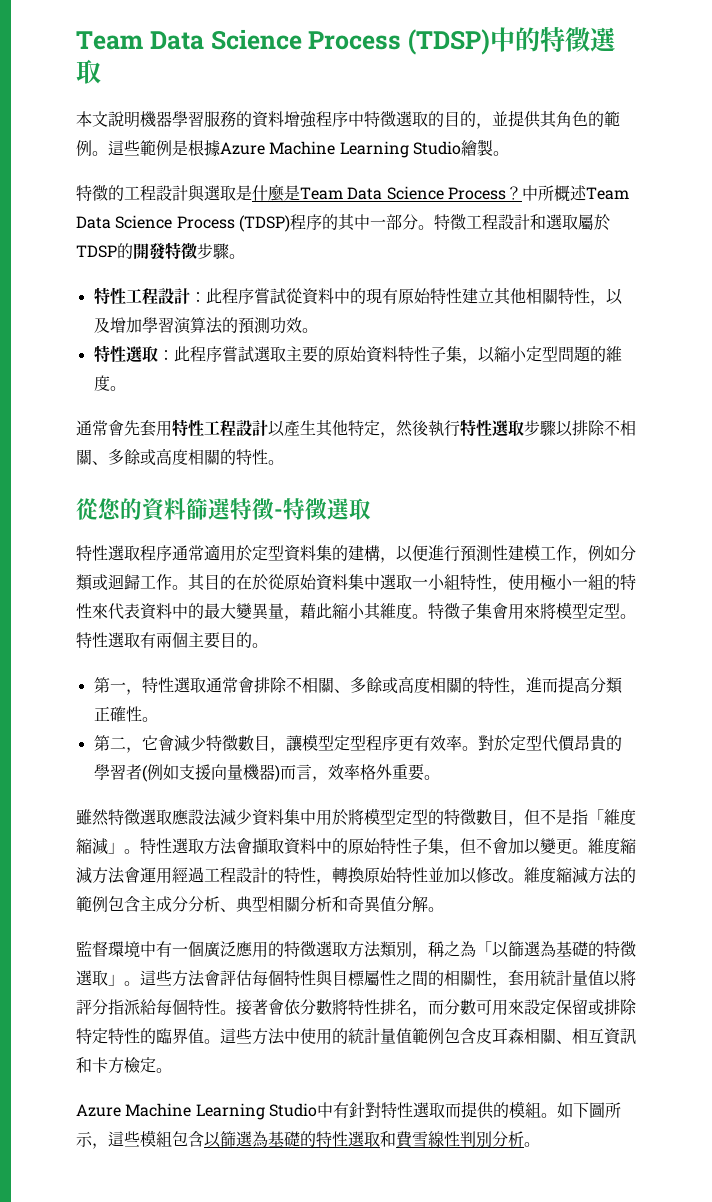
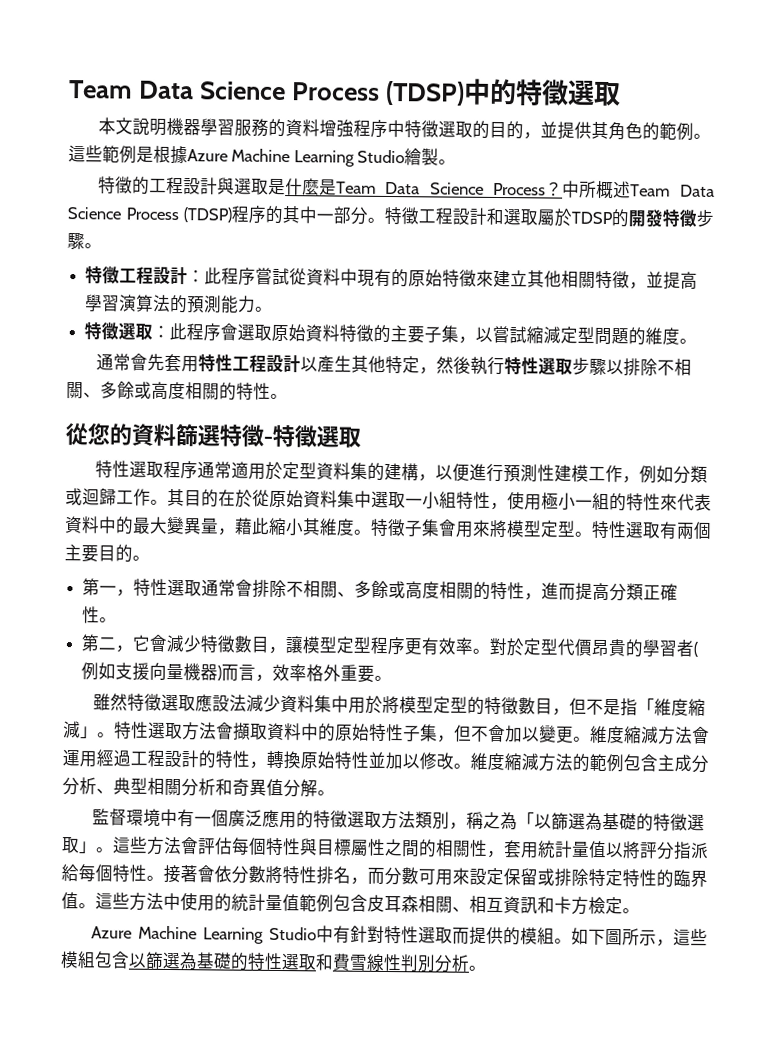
- 特性工程設計：此程序嘗試從資料中的現有原始特性建立其他相關特性，以及增加學習演算法的預測功效。
- 特性選取：此程序嘗試選取主要的原始資料特性子集，以縮小定型問題的維度。
+ 特徵工程設計：此程序嘗試從資料中現有的原始特徵來建立其他相關特徵，並提高學習演算法的預測能力。
+ 特徵選取：此程序會選取原始資料特徵的主要子集，以嘗試縮減定型問題的維度。

